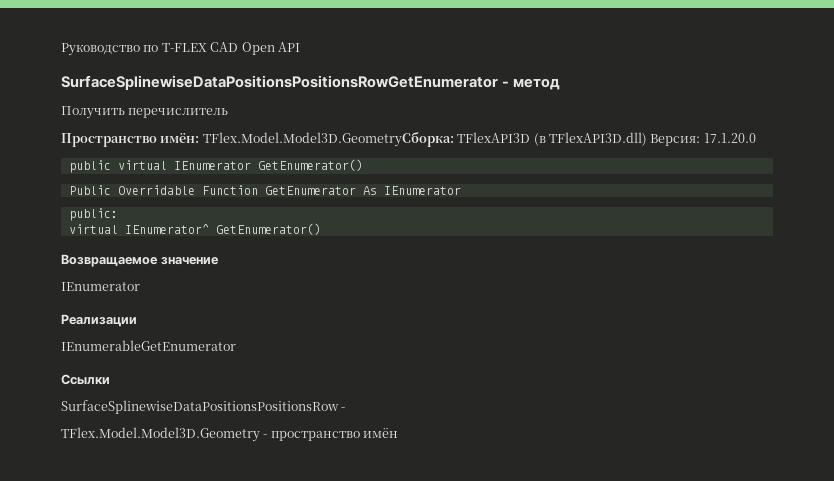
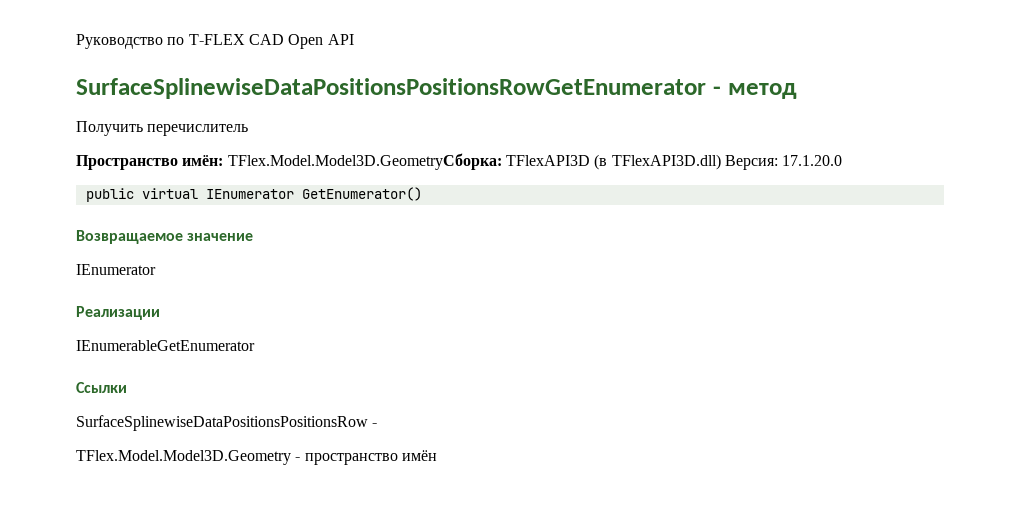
- Public Overridable Function GetEnumerator As IEnumerator
- public:
- virtual IEnumerator^ GetEnumerator()

